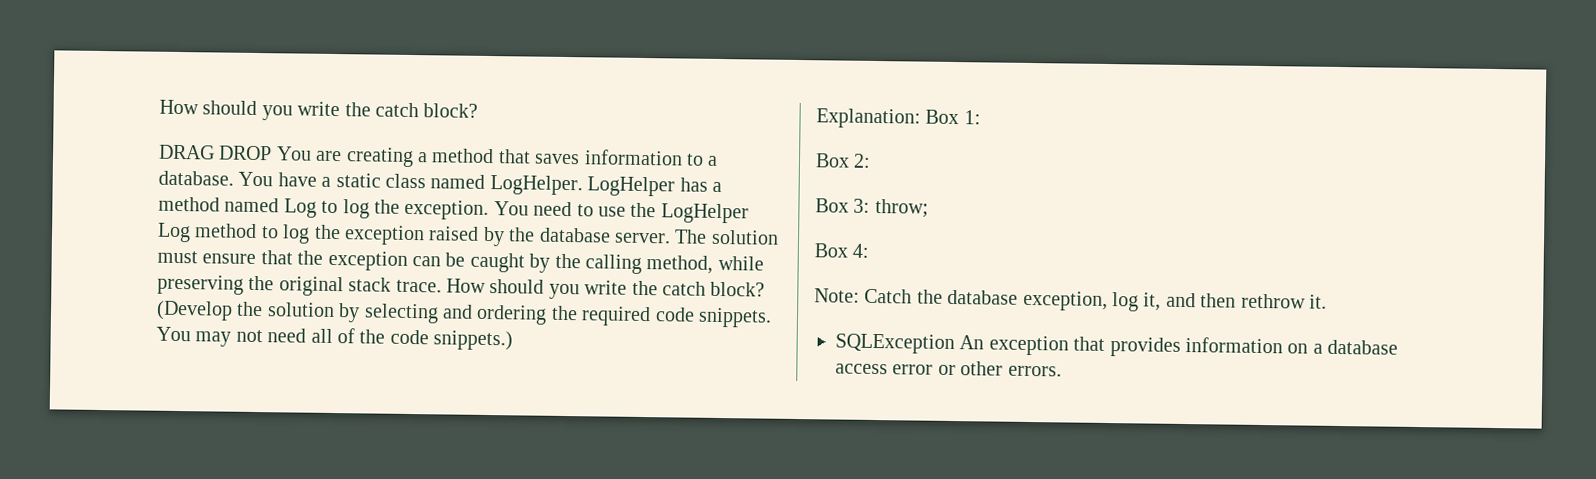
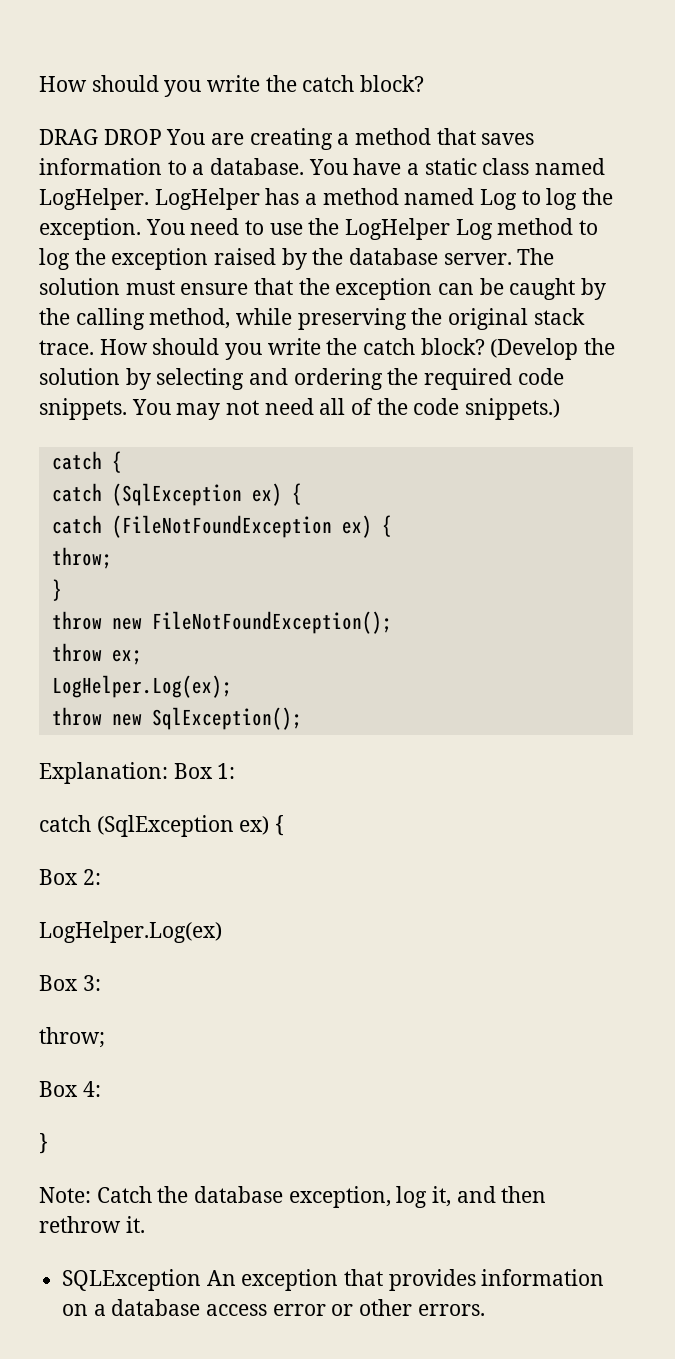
+ catch {
+ catch (SqlException ex) {
+ catch (FileNotFoundException ex) {
+ throw;
+ }
+ throw new FileNotFoundException();
+ throw ex;
+ LogHelper.Log(ex);
+ throw new SqlException();
  Explanation: Box 1:
+ catch (SqlException ex) {
+ LogHelper.Log(ex)
- Box 3: throw;
+ Box 3:
+ throw;
  Box 4:
+ }

